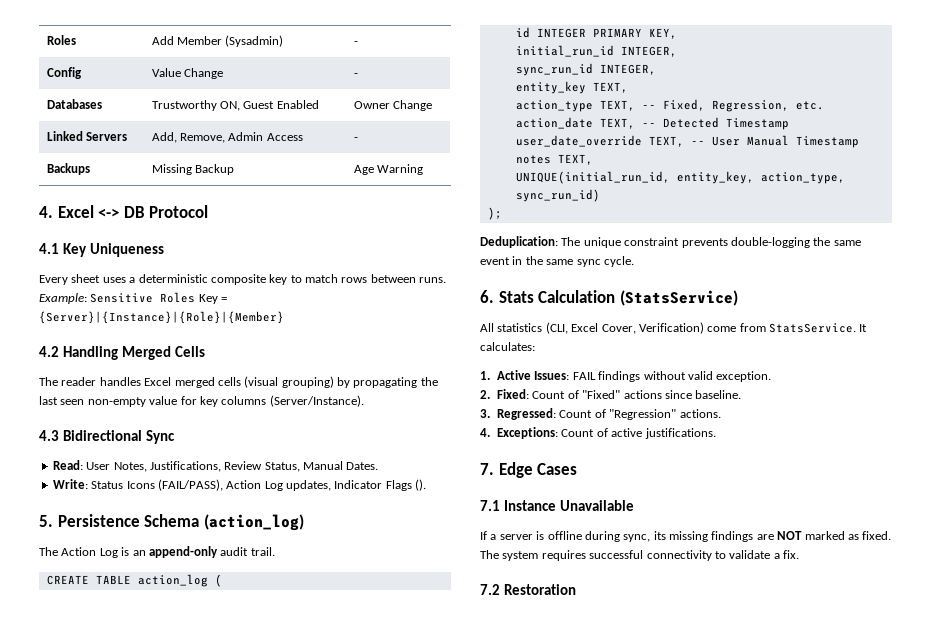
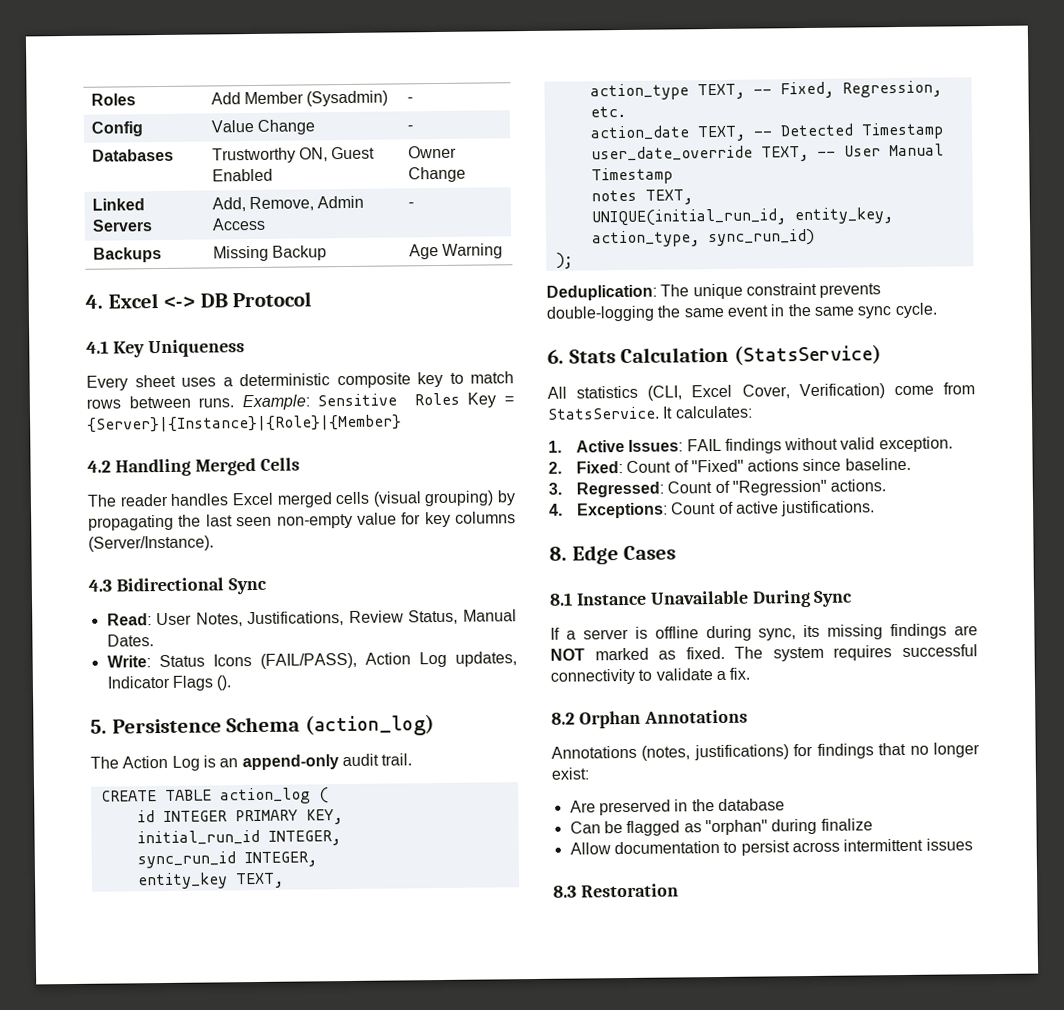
- 7. Edge Cases
+ 8. Edge Cases
- 7.1 Instance Unavailable
+ 8.1 Instance Unavailable During Sync
- 7.2 Restoration
+ 8.2 Orphan Annotations
+ Annotations (notes, justifications) for findings that no longer exist:
+ Are preserved in the database
+ Can be flagged as "orphan" during finalize
+ Allow documentation to persist across intermittent issues
+ 8.3 Restoration

